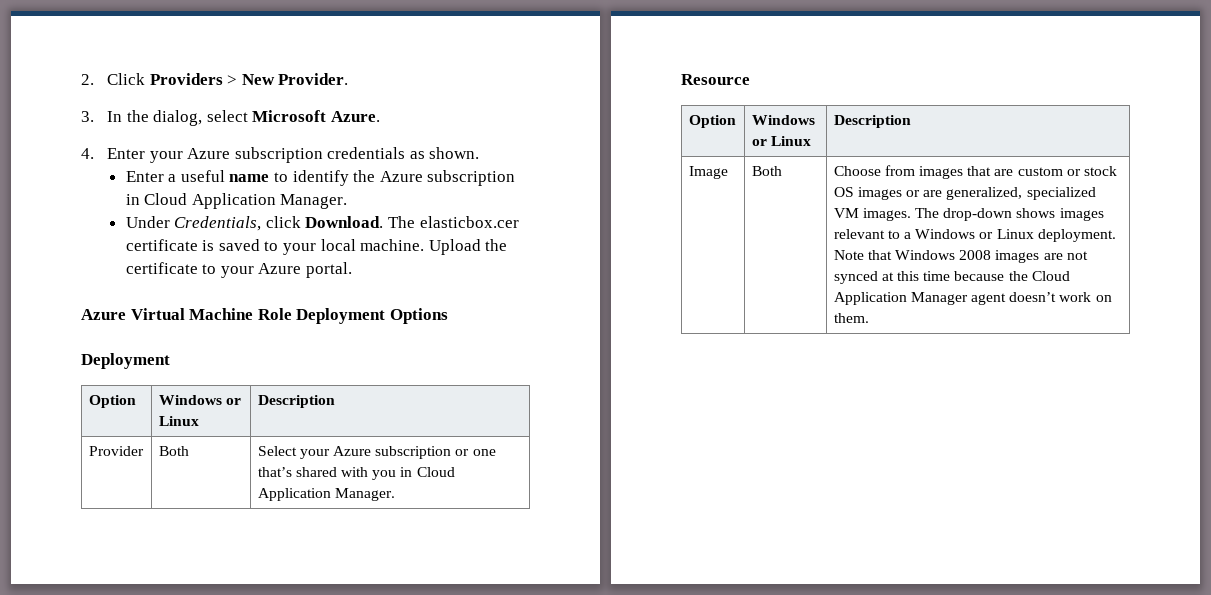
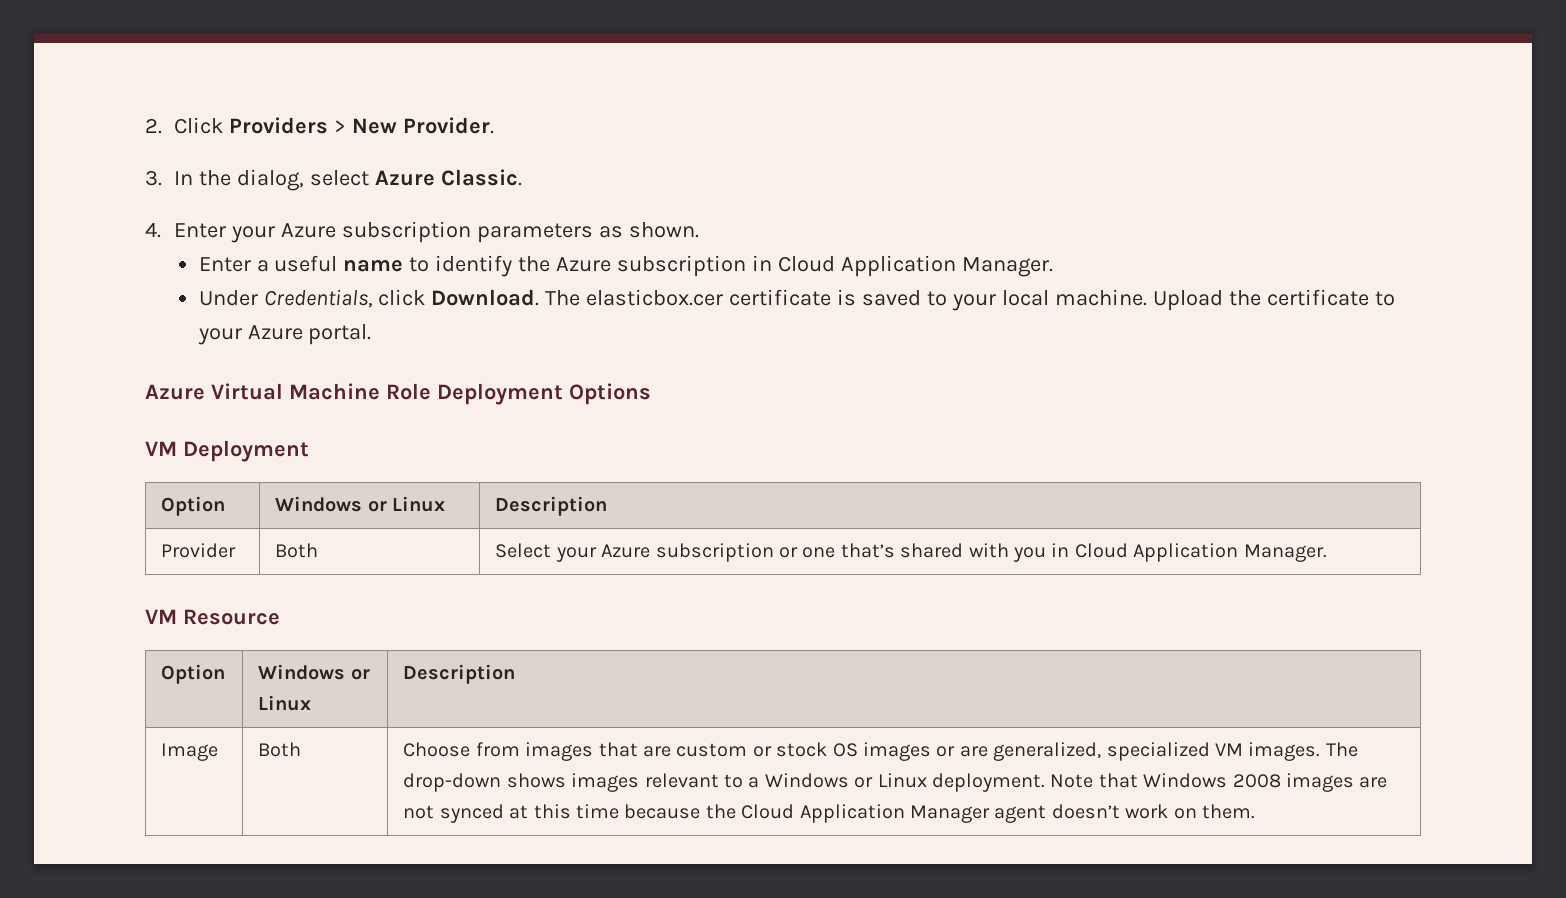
- 3. In the dialog, select Microsoft Azure.
+ 3. In the dialog, select Azure Classic.
- 4. Enter your Azure subscription credentials as shown.
+ 4. Enter your Azure subscription parameters as shown.
  Azure Virtual Machine Role Deployment Options
- Deployment
+ VM Deployment
- Resource
+ VM Resource

